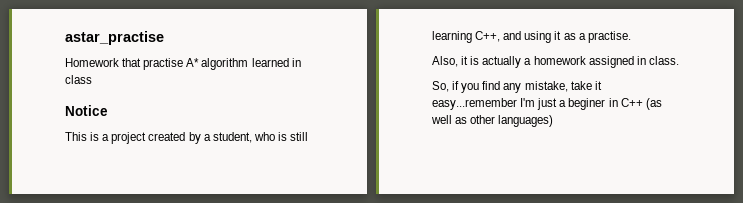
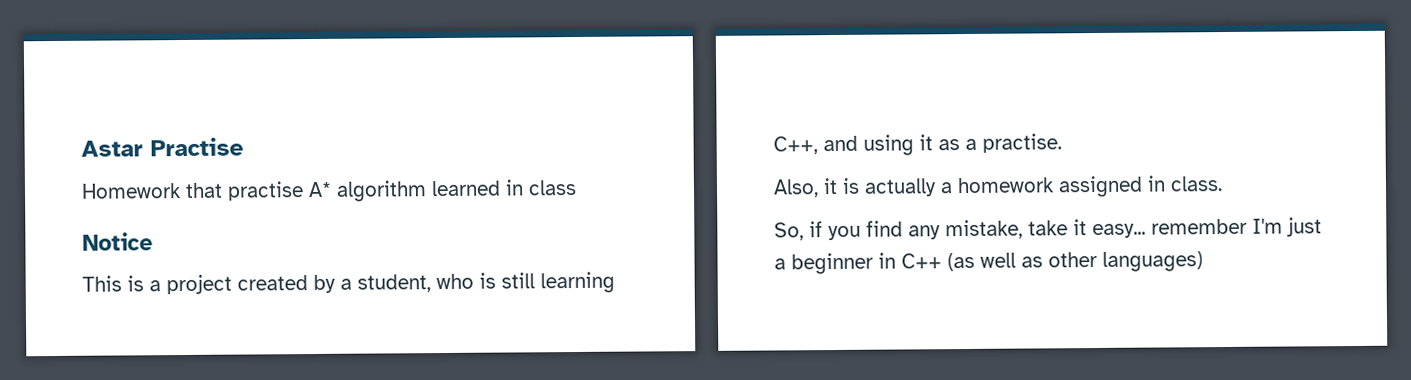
- astar_practise
+ Astar Practise
- So, if you find any mistake, take it easy...remember I'm just a beginer in C++ (as well as other languages)
+ So, if you find any mistake, take it easy... remember I'm just a beginner in C++ (as well as other languages)

